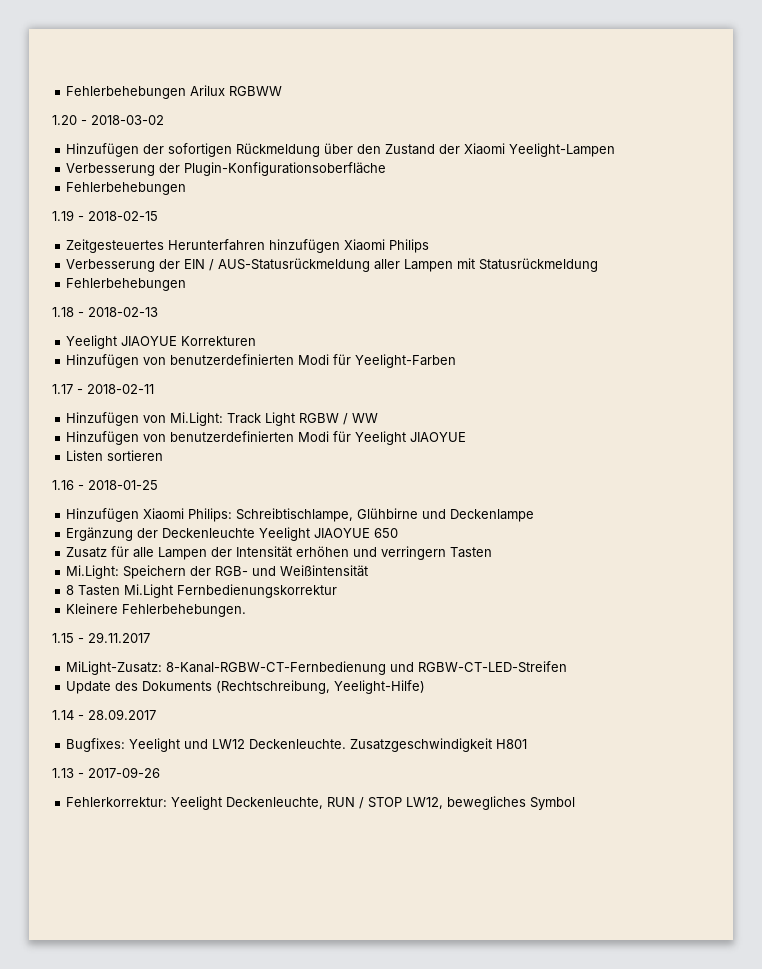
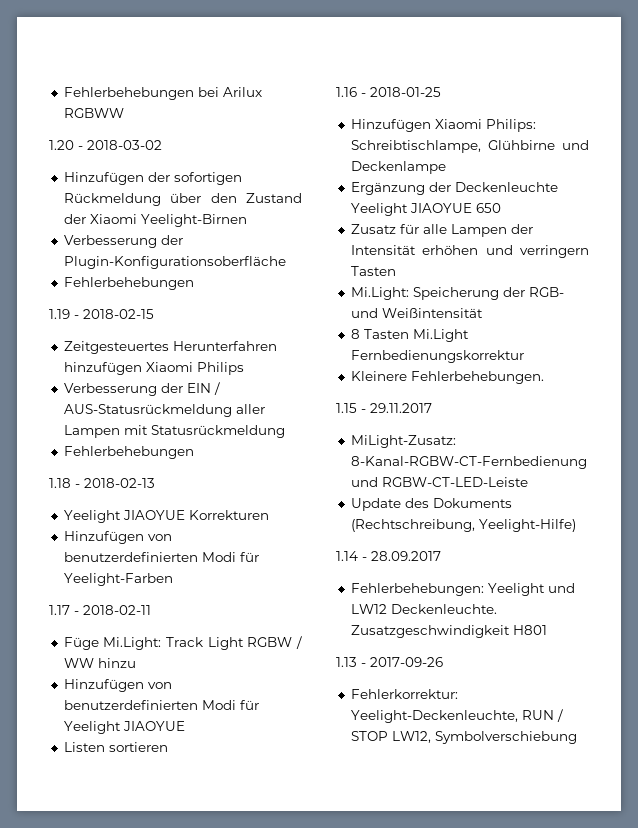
- Fehlerbehebungen Arilux RGBWW
+ Fehlerbehebungen bei Arilux RGBWW
- Hinzufügen der sofortigen Rückmeldung über den Zustand der Xiaomi Yeelight-Lampen
+ Hinzufügen der sofortigen Rückmeldung über den Zustand der Xiaomi Yeelight-Birnen
- Hinzufügen von Mi.Light: Track Light RGBW / WW
+ Füge Mi.Light: Track Light RGBW / WW hinzu
- Mi.Light: Speichern der RGB- und Weißintensität
+ Mi.Light: Speicherung der RGB- und Weißintensität
- MiLight-Zusatz: 8-Kanal-RGBW-CT-Fernbedienung und RGBW-CT-LED-Streifen
+ MiLight-Zusatz: 8-Kanal-RGBW-CT-Fernbedienung und RGBW-CT-LED-Leiste
- Bugfixes: Yeelight und LW12 Deckenleuchte.
+ Fehlerbehebungen: Yeelight und LW12 Deckenleuchte.
- Fehlerkorrektur: Yeelight Deckenleuchte, RUN / STOP LW12, bewegliches Symbol
+ Fehlerkorrektur: Yeelight-Deckenleuchte, RUN / STOP LW12, Symbolverschiebung

